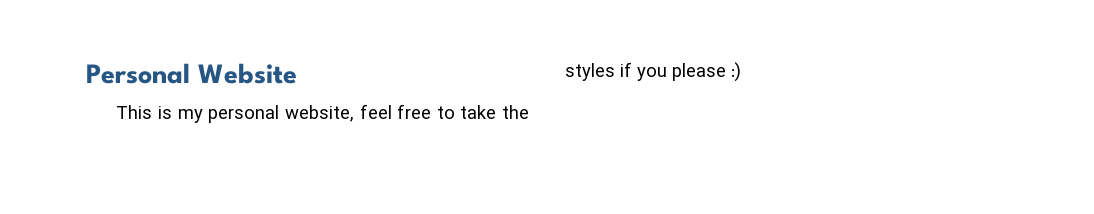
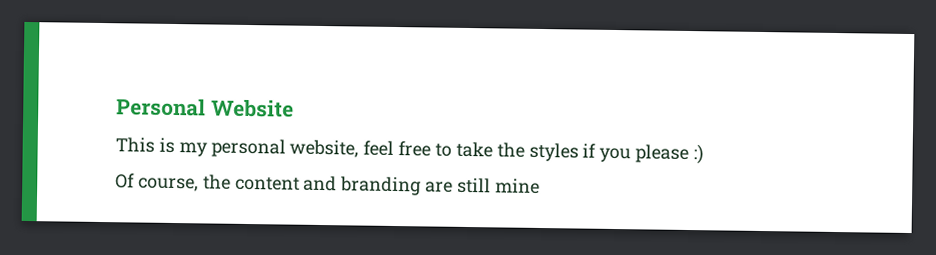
+ Of course, the content and branding are still mine

